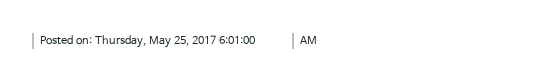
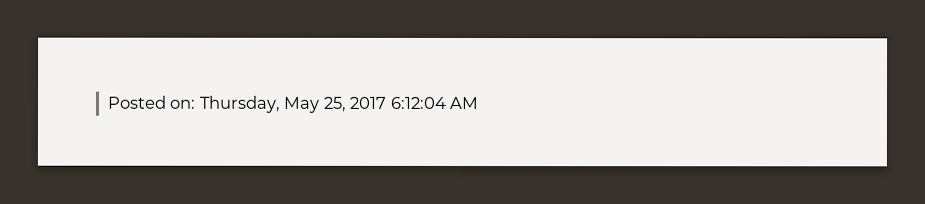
- Posted on: Thursday, May 25, 2017 6:01:00 AM
+ Posted on: Thursday, May 25, 2017 6:12:04 AM

